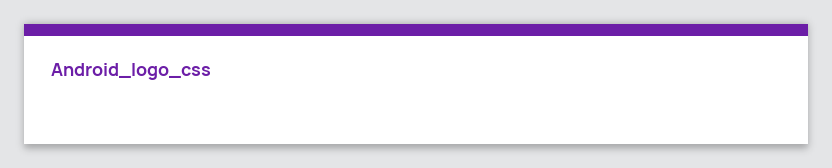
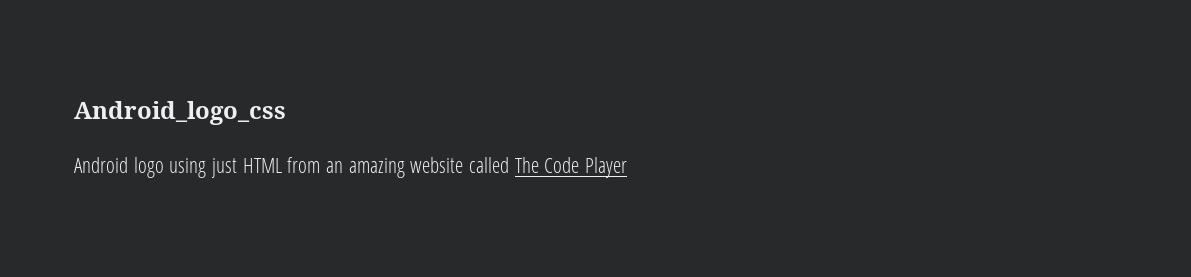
+ Android logo using just HTML from an amazing website called The Code Player

